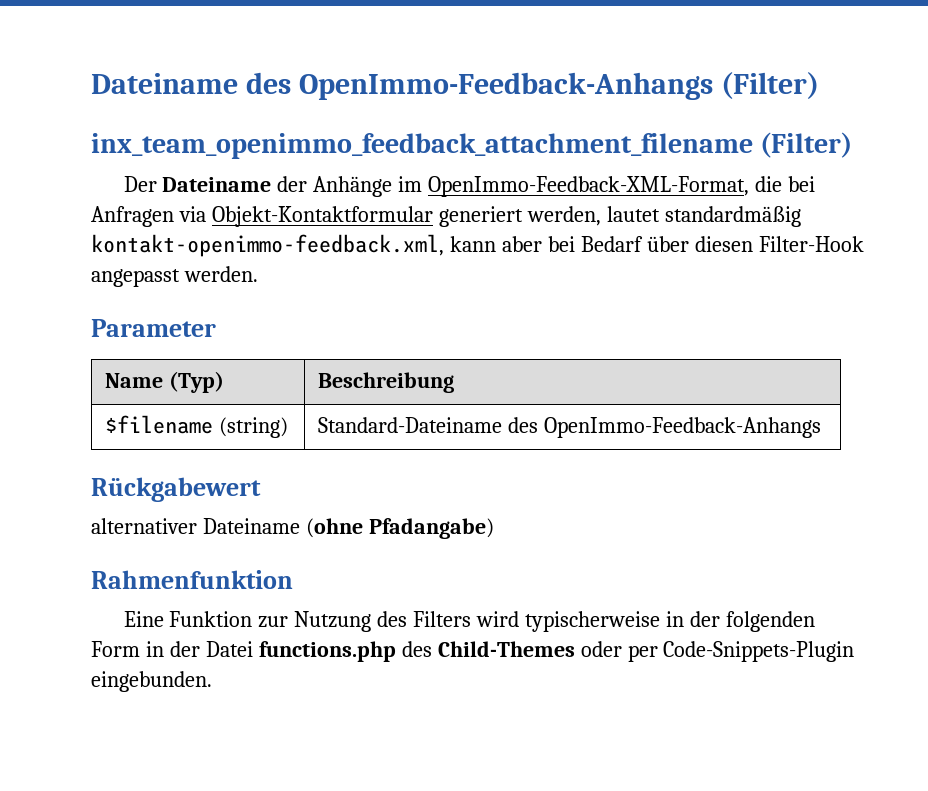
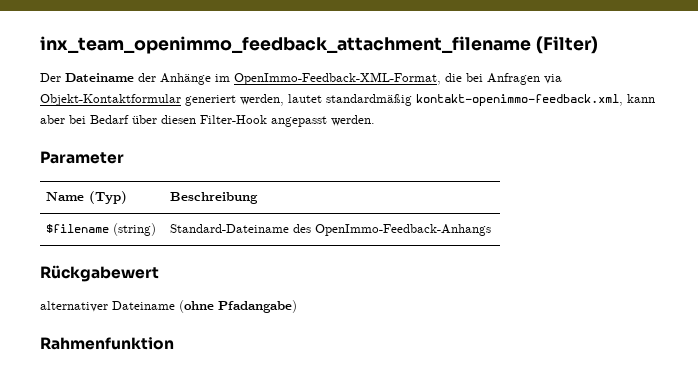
- Dateiname des OpenImmo-Feedback-Anhangs (Filter)
- Eine Funktion zur Nutzung des Filters wird typischerweise in der folgenden Form in der Datei functions.php des Child-Themes oder per Code-Snippets-Plugin eingebunden.

